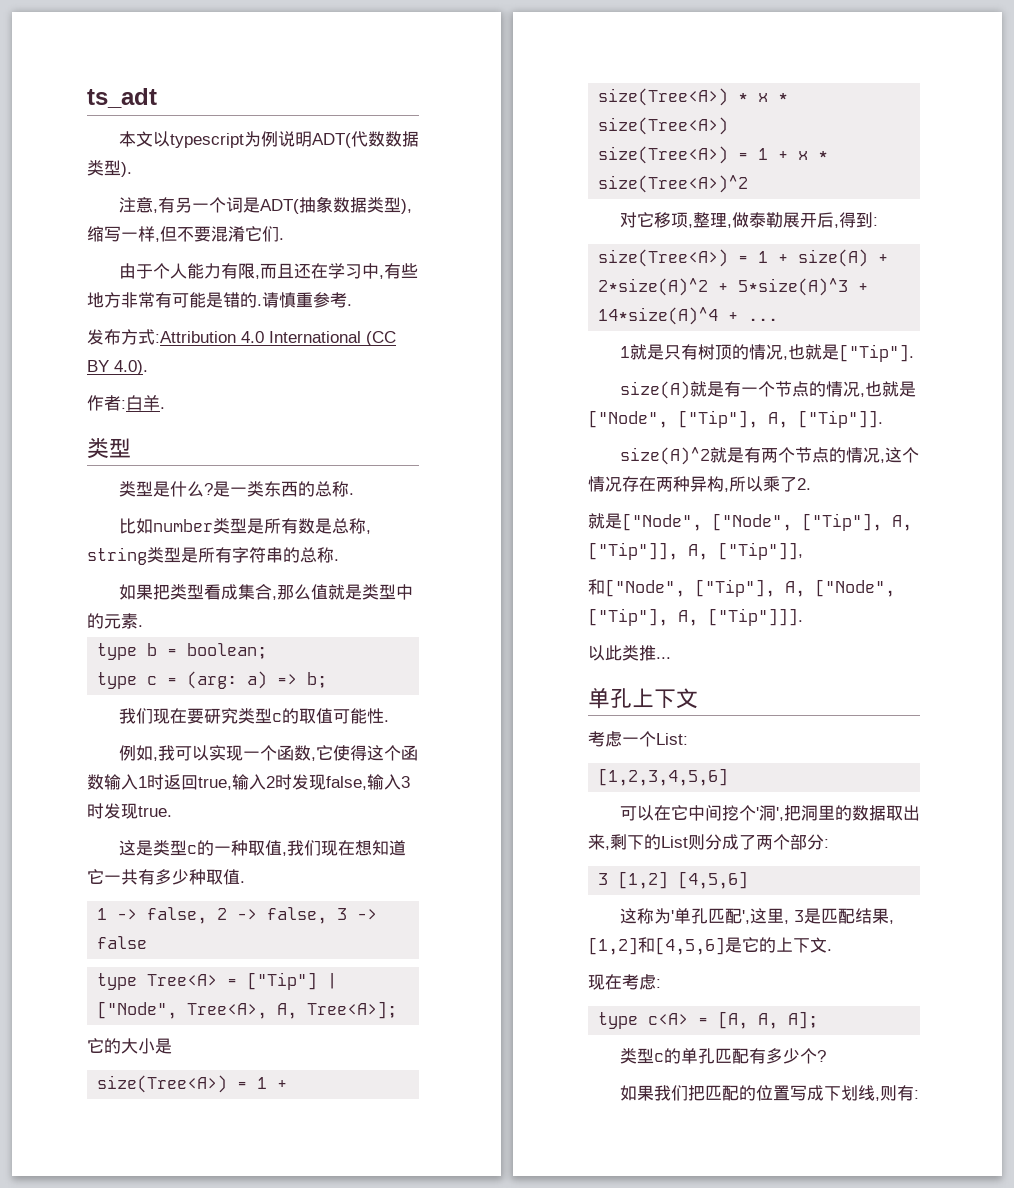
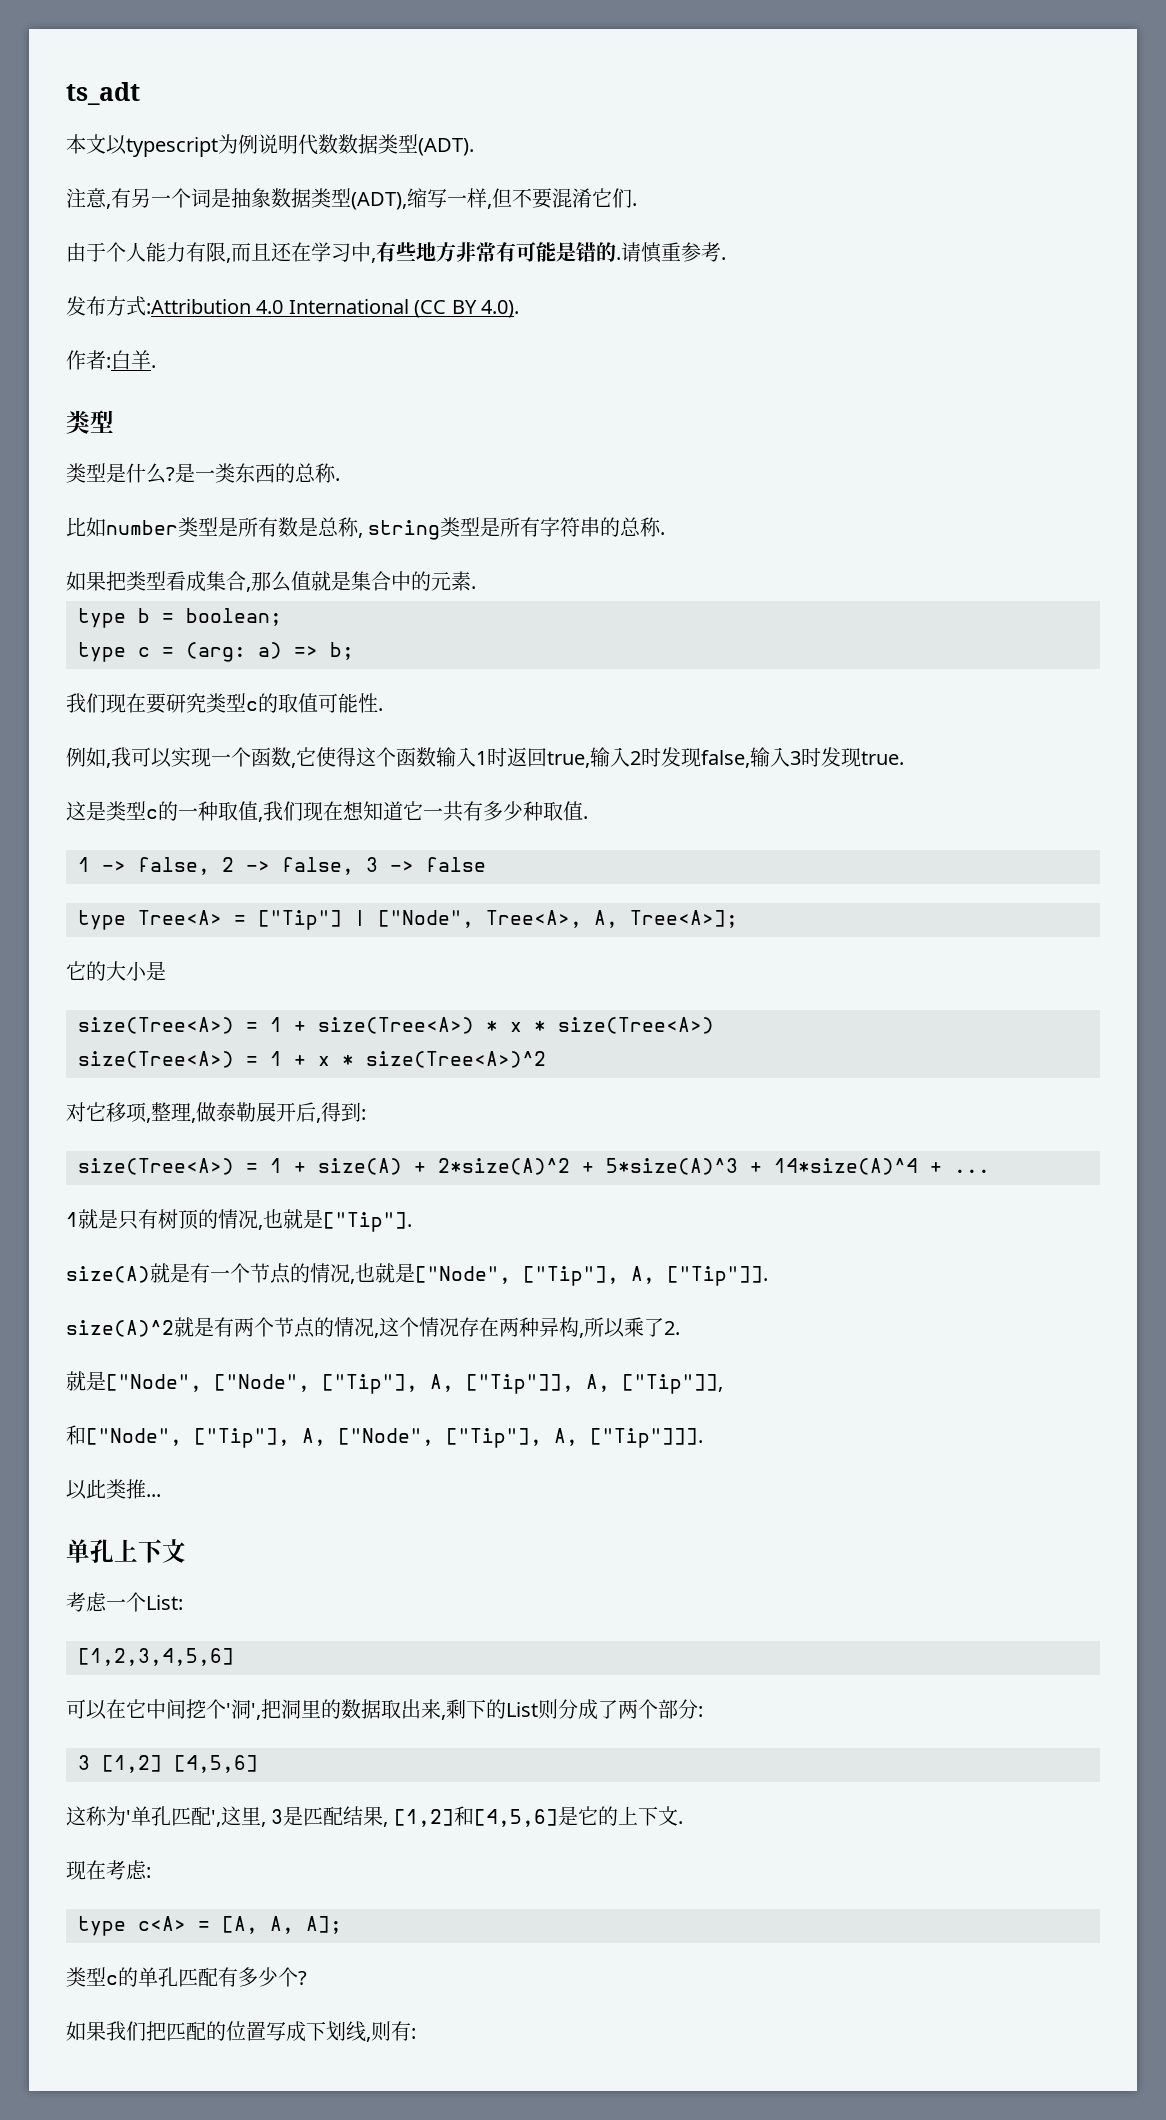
- 本文以typescript为例说明ADT(代数数据类型).
+ 本文以typescript为例说明代数数据类型(ADT).
- 注意,有另一个词是ADT(抽象数据类型),缩写一样,但不要混淆它们.
+ 注意,有另一个词是抽象数据类型(ADT),缩写一样,但不要混淆它们.
- 如果把类型看成集合,那么值就是类型中的元素.
+ 如果把类型看成集合,那么值就是集合中的元素.

